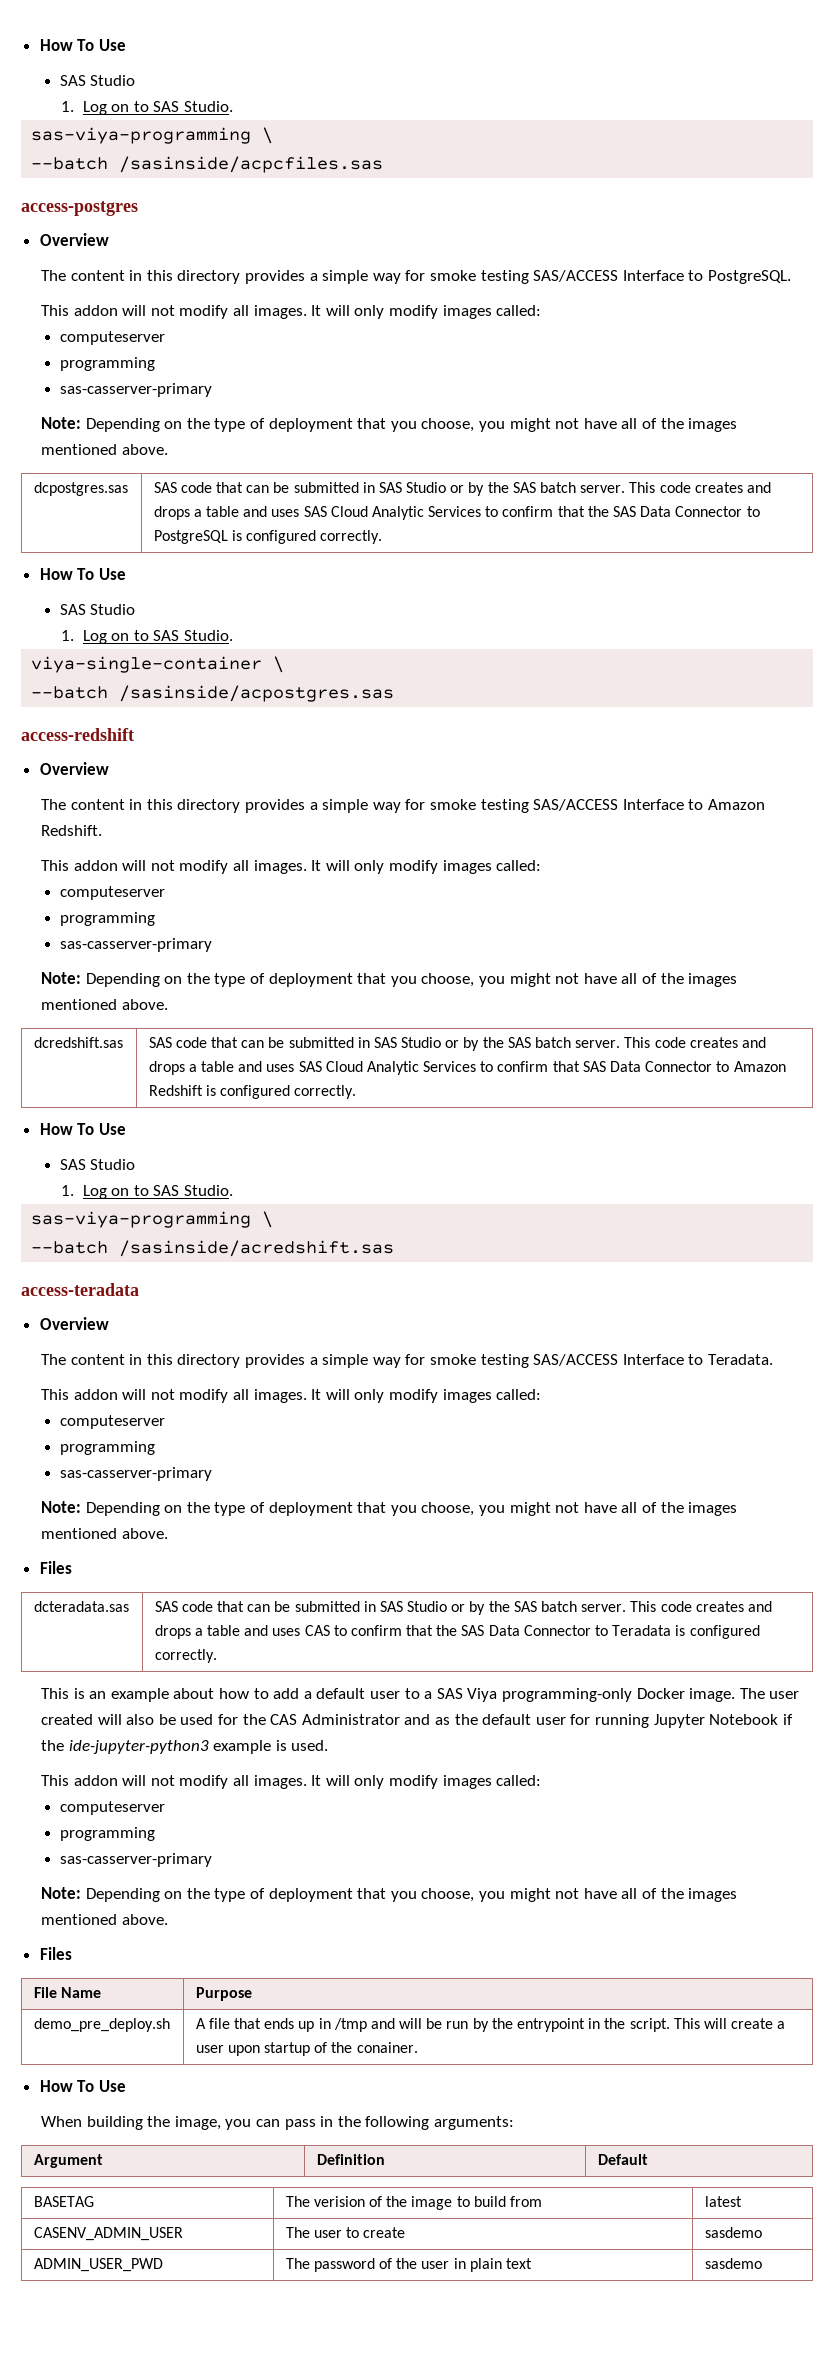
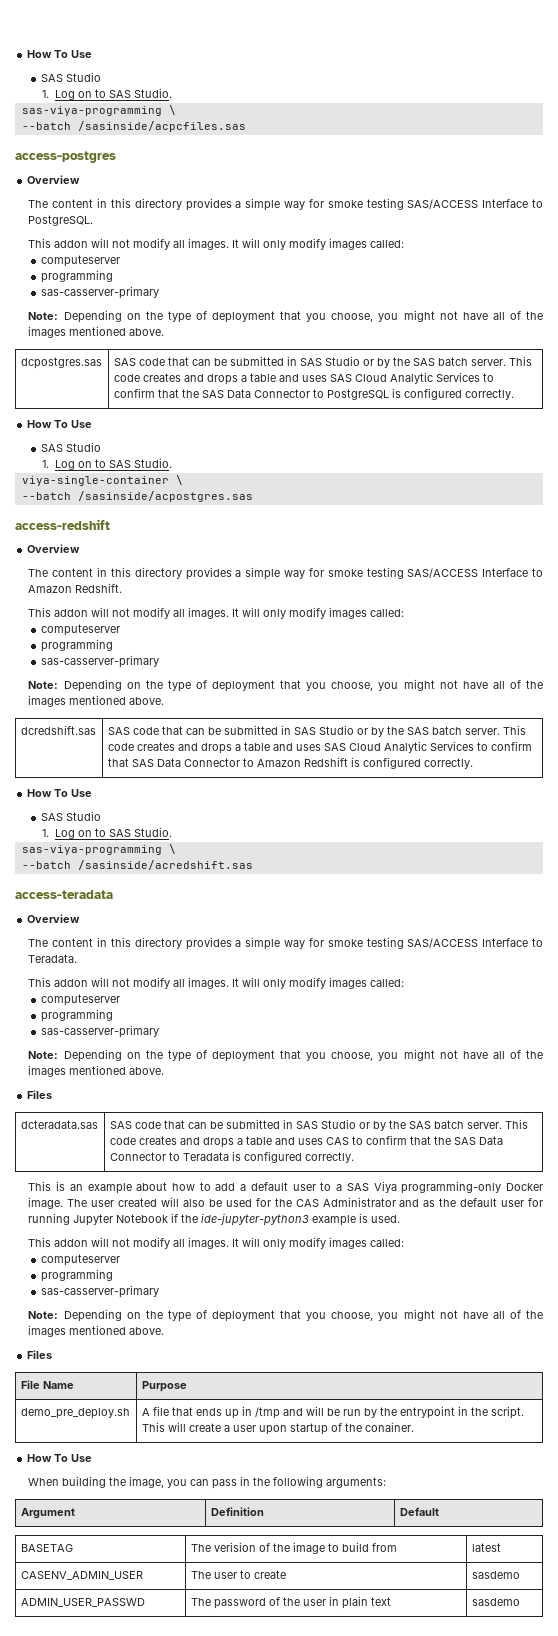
- ADMIN_USER_PWD | The password of the user in plain text | sasdemo
+ ADMIN_USER_PASSWD | The password of the user in plain text | sasdemo

